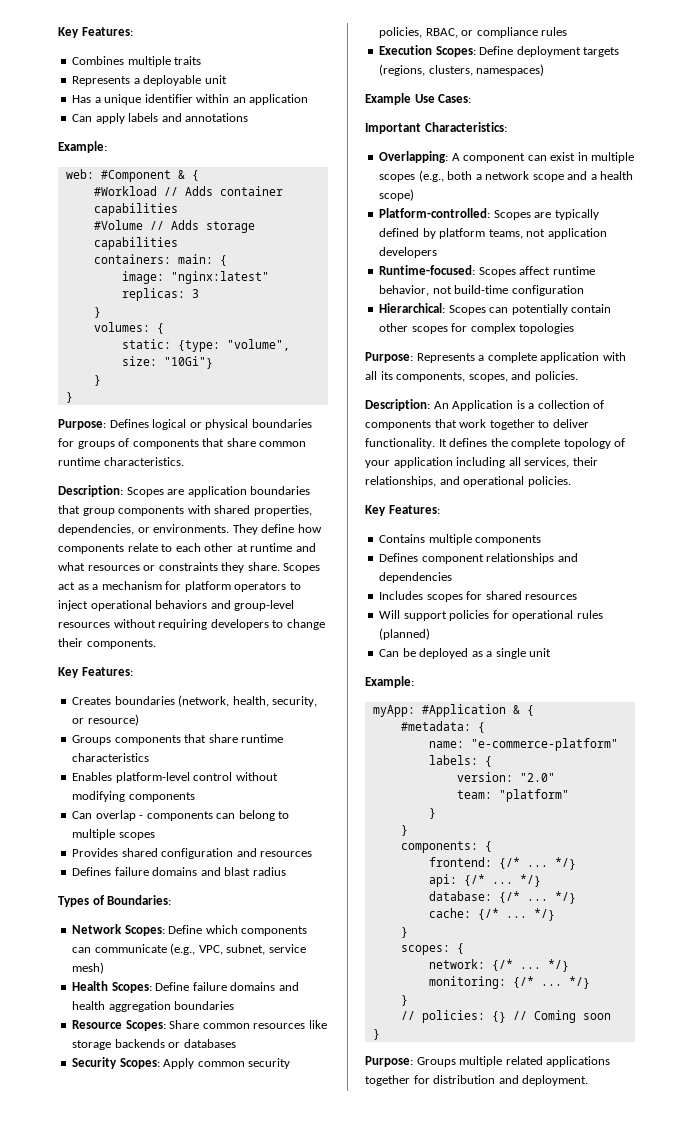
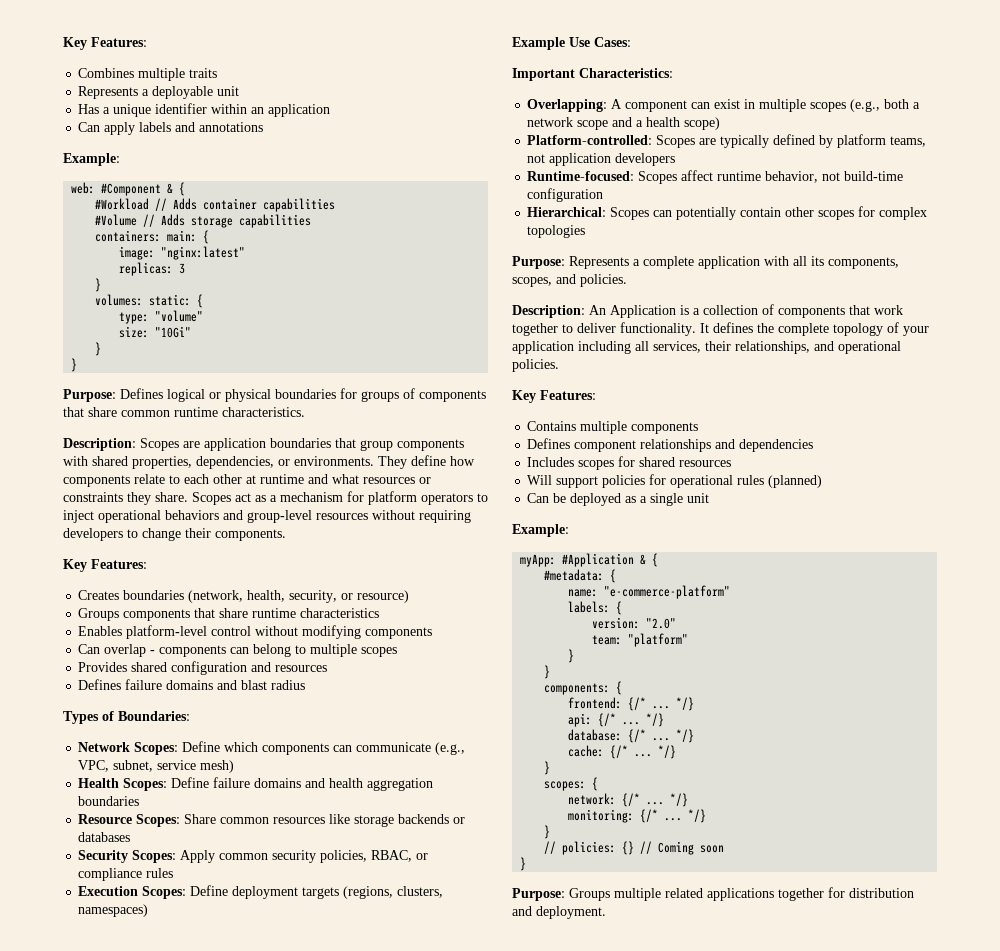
- volumes: {
- static: {type: "volume", size: "10Gi"}
+ volumes: static: {
+ type: "volume"
+ size: "10Gi"

